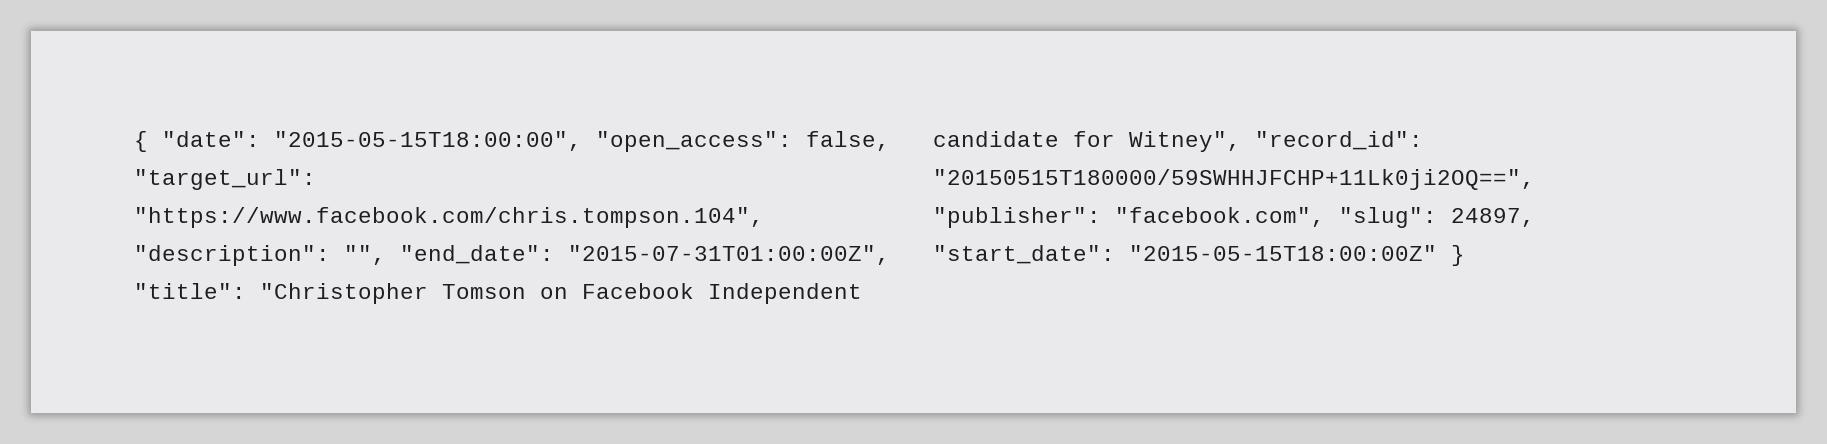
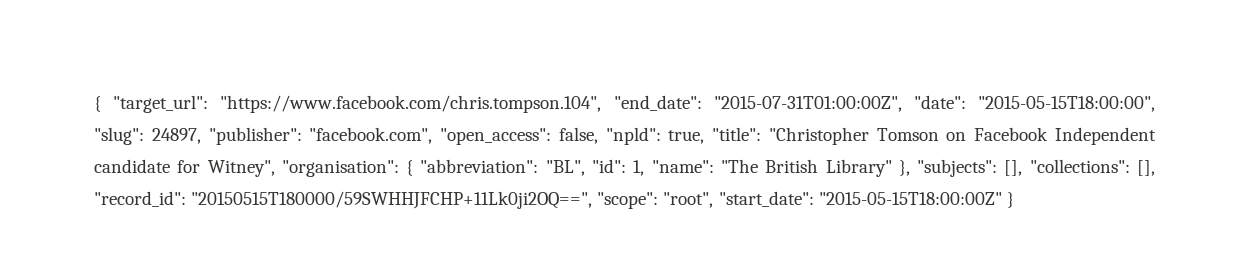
- { "date": "2015-05-15T18:00:00", "open_access": false, "target_url": "https://www.facebook.com/chris.tompson.104", "description": "", "end_date": "2015-07-31T01:00:00Z", "title": "Christopher Tomson on Facebook Independent candidate for Witney", "record_id": "20150515T180000/59SWHHJFCHP+11Lk0ji2OQ==", "publisher": "facebook.com", "slug": 24897, "start_date": "2015-05-15T18:00:00Z" }
+ { "target_url": "https://www.facebook.com/chris.tompson.104", "end_date": "2015-07-31T01:00:00Z", "date": "2015-05-15T18:00:00", "slug": 24897, "publisher": "facebook.com", "open_access": false, "npld": true, "title": "Christopher Tomson on Facebook Independent candidate for Witney", "organisation": { "abbreviation": "BL", "id": 1, "name": "The British Library" }, "subjects": [], "collections": [], "record_id": "20150515T180000/59SWHHJFCHP+11Lk0ji2OQ==", "scope": "root", "start_date": "2015-05-15T18:00:00Z" }

